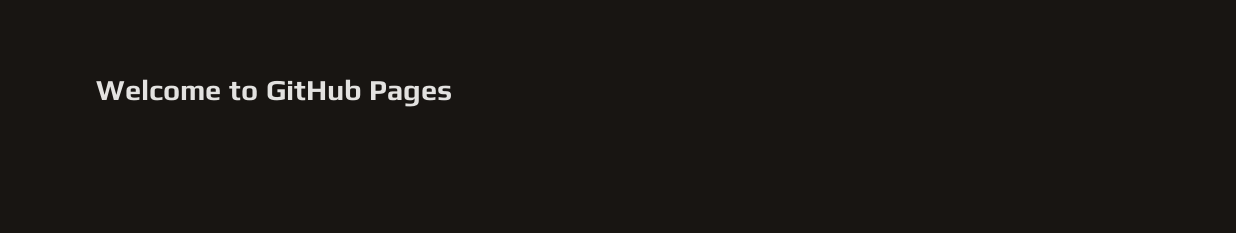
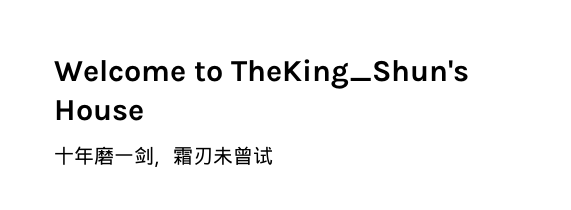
- Welcome to GitHub Pages
+ Welcome to TheKing_Shun's House
+ 十年磨一剑，霜刃未曾试

